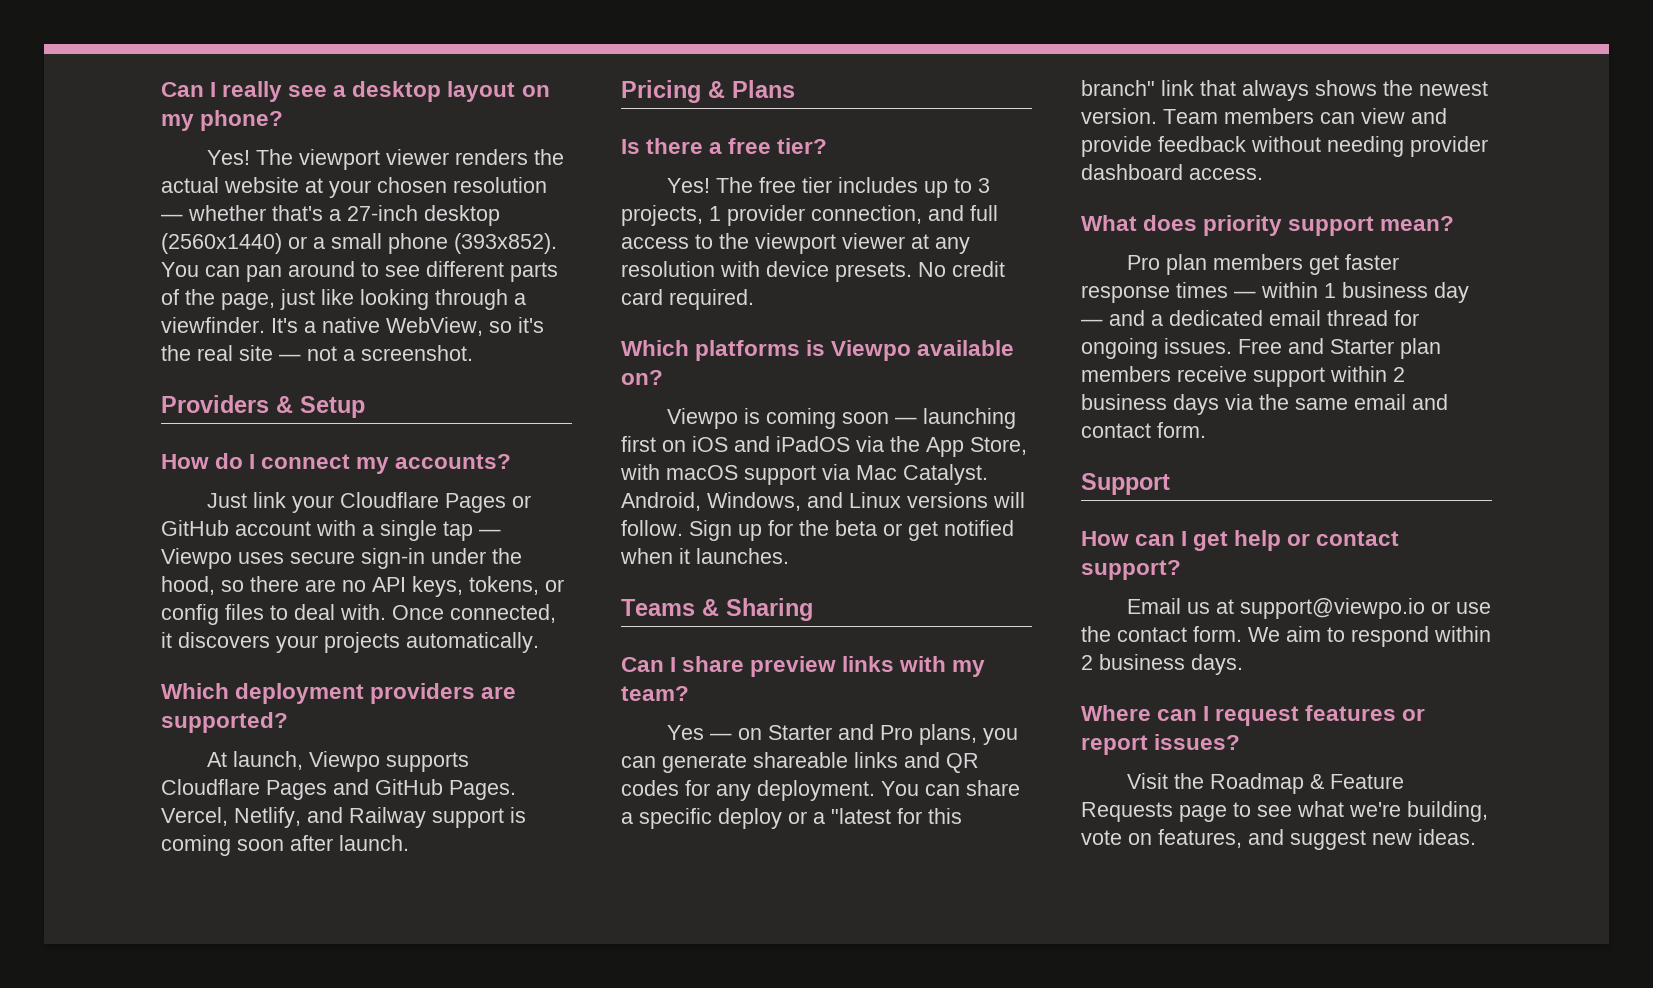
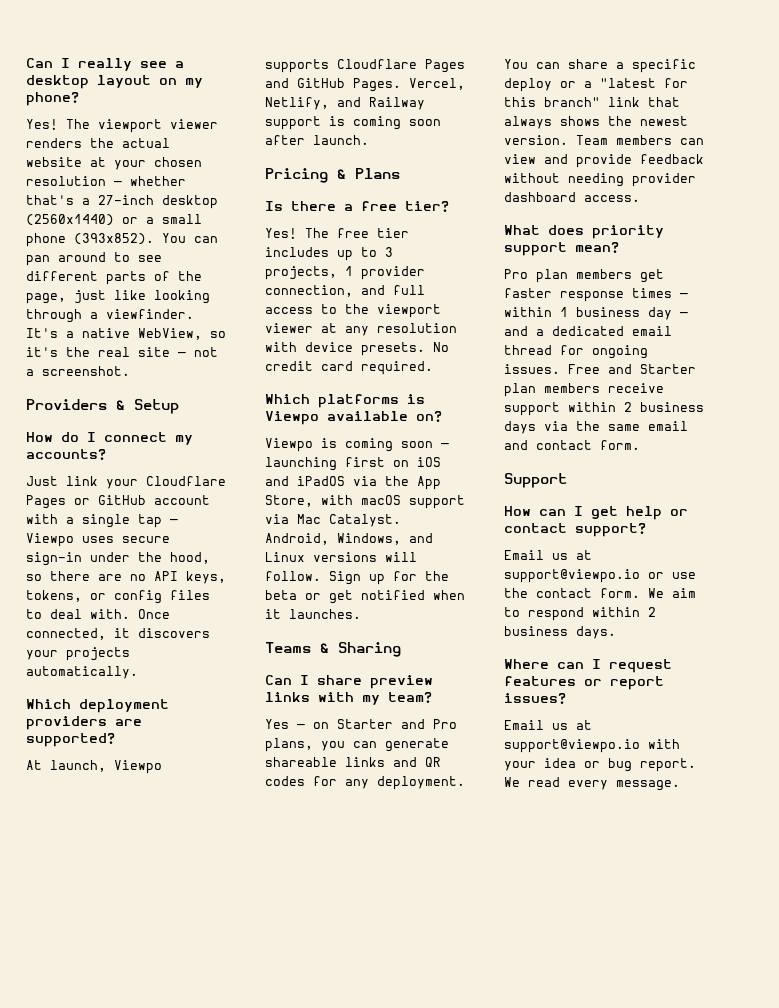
- Visit the Roadmap & Feature Requests page to see what we're building, vote on features, and suggest new ideas.
+ Email us at support@viewpo.io with your idea or bug report. We read every message.

